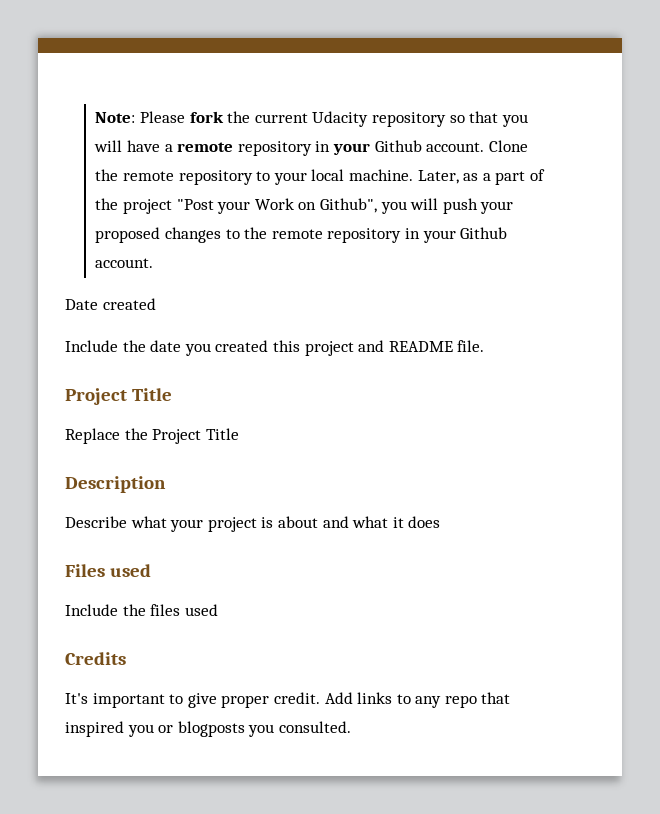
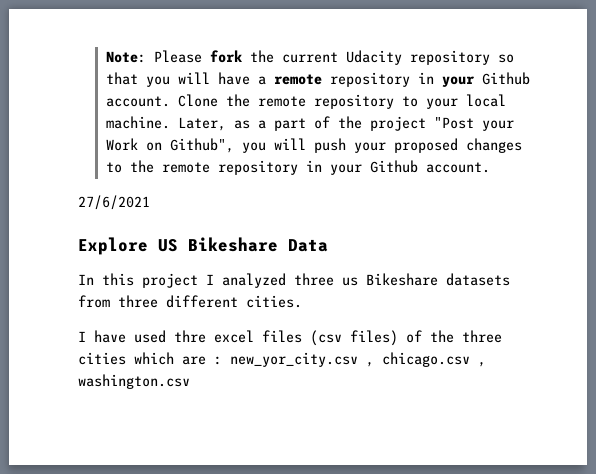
- Date created
- Include the date you created this project and README file.
- Project Title
- Replace the Project Title
- Description
- Describe what your project is about and what it does
- Files used
- Include the files used
- Credits
- It's important to give proper credit. Add links to any repo that inspired you or blogposts you consulted.
+ 27/6/2021
+ Explore US Bikeshare Data
+ In this project I analyzed three us Bikeshare datasets from three different cities.
+ I have used thre excel files (csv files) of the three cities which are : new_yor_city.csv , chicago.csv , washington.csv

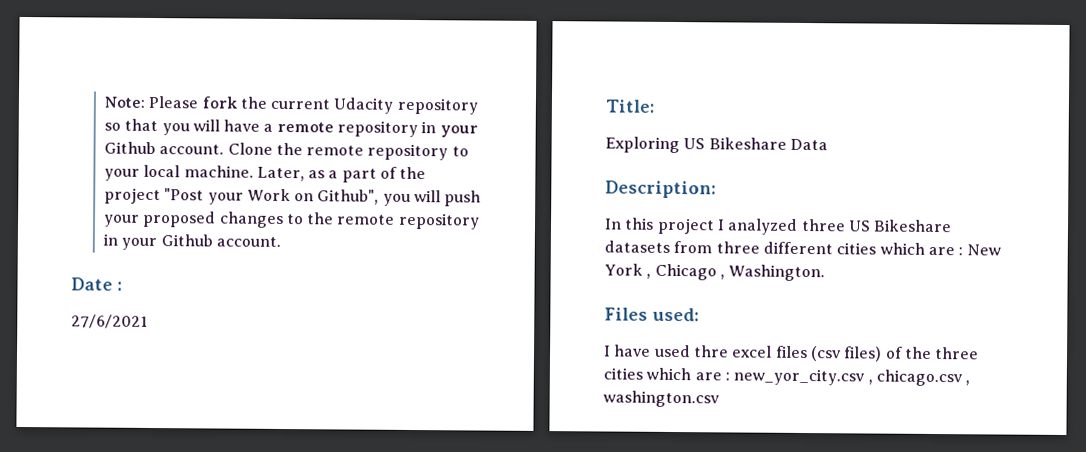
+ Date :
- Explore US Bikeshare Data
+ Title:
+ Exploring US Bikeshare Data
+ Description:
- In this project I analyzed three us Bikeshare datasets from three different cities.
+ In this project I analyzed three US Bikeshare datasets from three different cities which are : New York , Chicago , Washington.
+ Files used:

